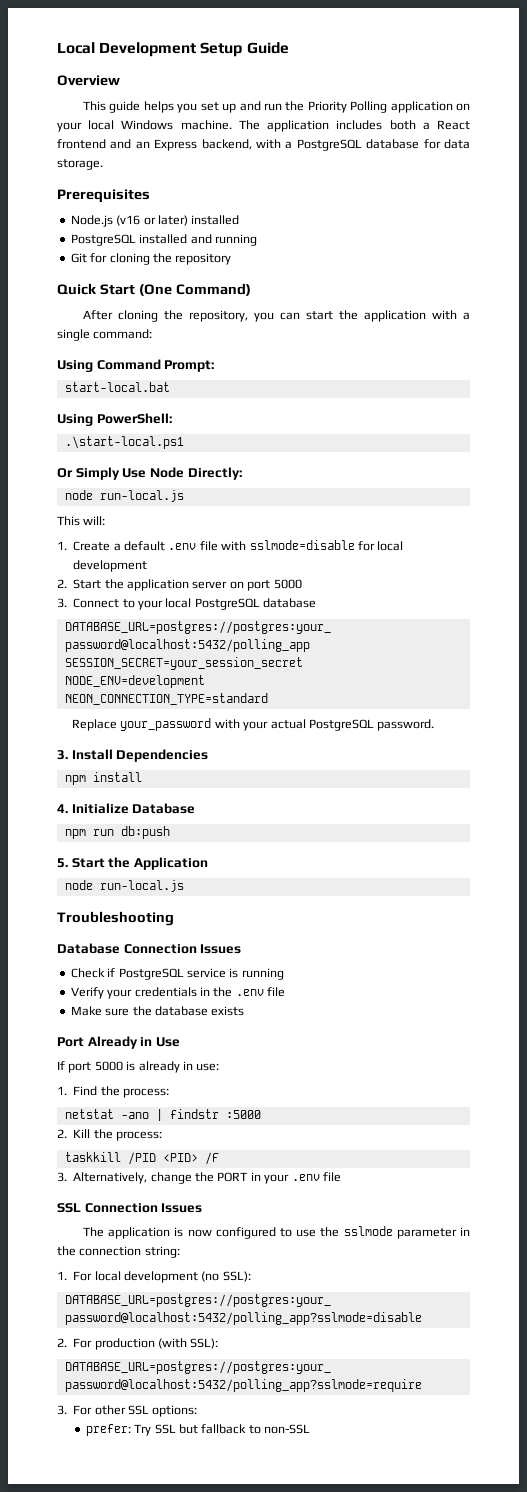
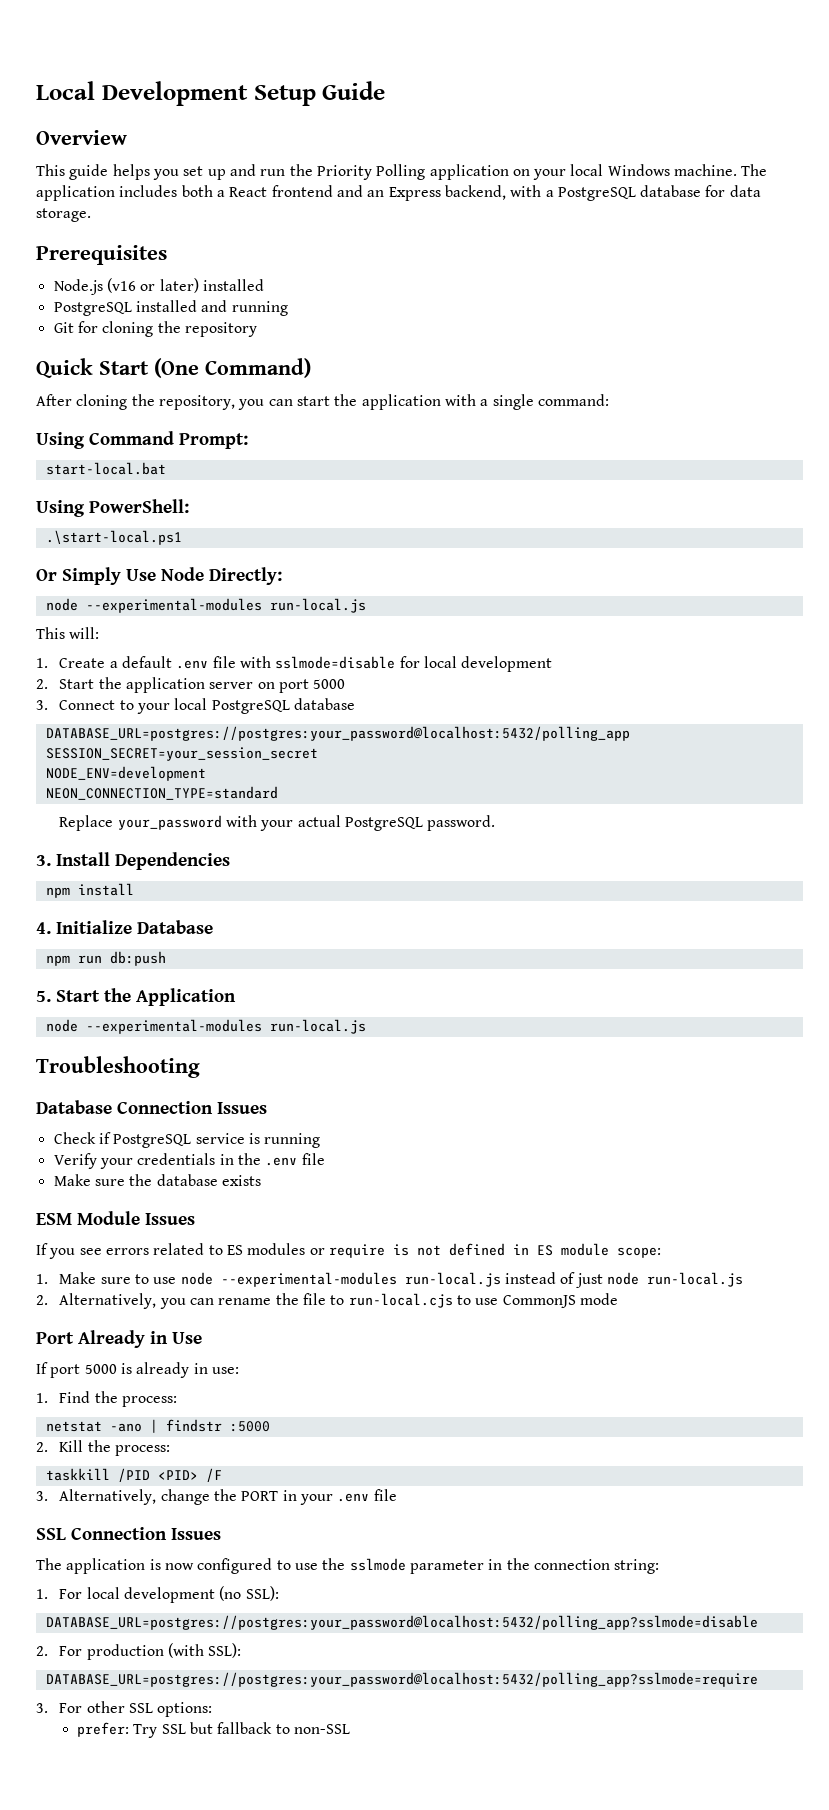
  Or Simply Use Node Directly:
- node run-local.js
+ node --experimental-modules run-local.js
  5. Start the Application
- node run-local.js
+ node --experimental-modules run-local.js
+ ESM Module Issues
+ If you see errors related to ES modules or require is not defined in ES module scope:
+ 1. Make sure to use node --experimental-modules run-local.js instead of just node run-local.js
+ 2. Alternatively, you can rename the file to run-local.cjs to use CommonJS mode

